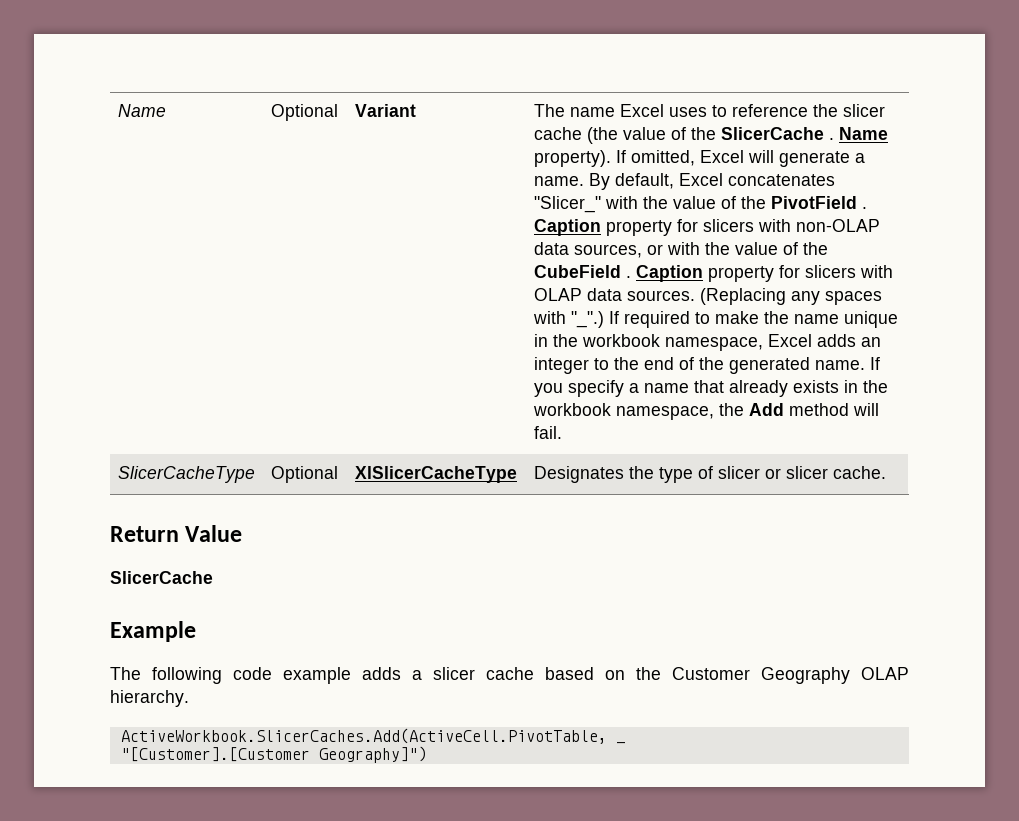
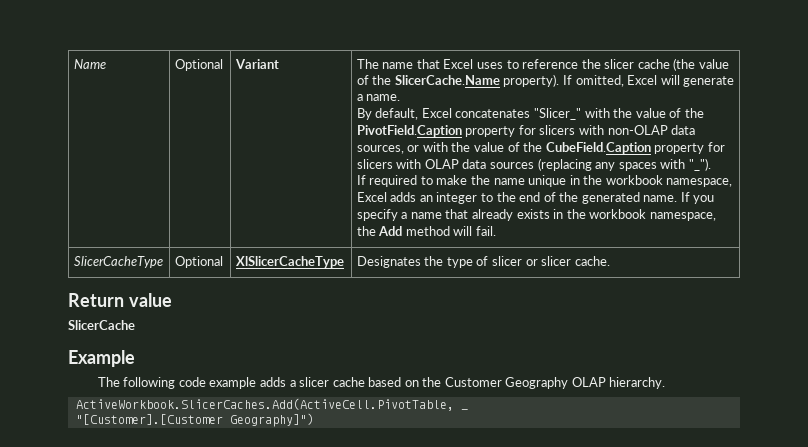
- The name Excel uses to reference the slicer cache (the value of the SlicerCache . Name property).
+ The name that Excel uses to reference the slicer cache (the value of the SlicerCache.Name property).
- If omitted, Excel will generate a name. By default, Excel concatenates "Slicer_" with the value of the PivotField . Caption property for slicers with non-OLAP data sources, or with the value of the CubeField . Caption property for slicers with OLAP data sources. (Replacing any spaces with "_".) If required to make the name unique in the workbook namespace, Excel adds an integer to the end of the generated name.
+ If omitted, Excel will generate a name.
+ By default, Excel concatenates "Slicer_" with the value of the PivotField.Caption property for slicers with non-OLAP data sources, or with the value of the CubeField.Caption property for slicers with OLAP data sources (replacing any spaces with "_").
+ If required to make the name unique in the workbook namespace, Excel adds an integer to the end of the generated name.
- Return Value
+ Return value

